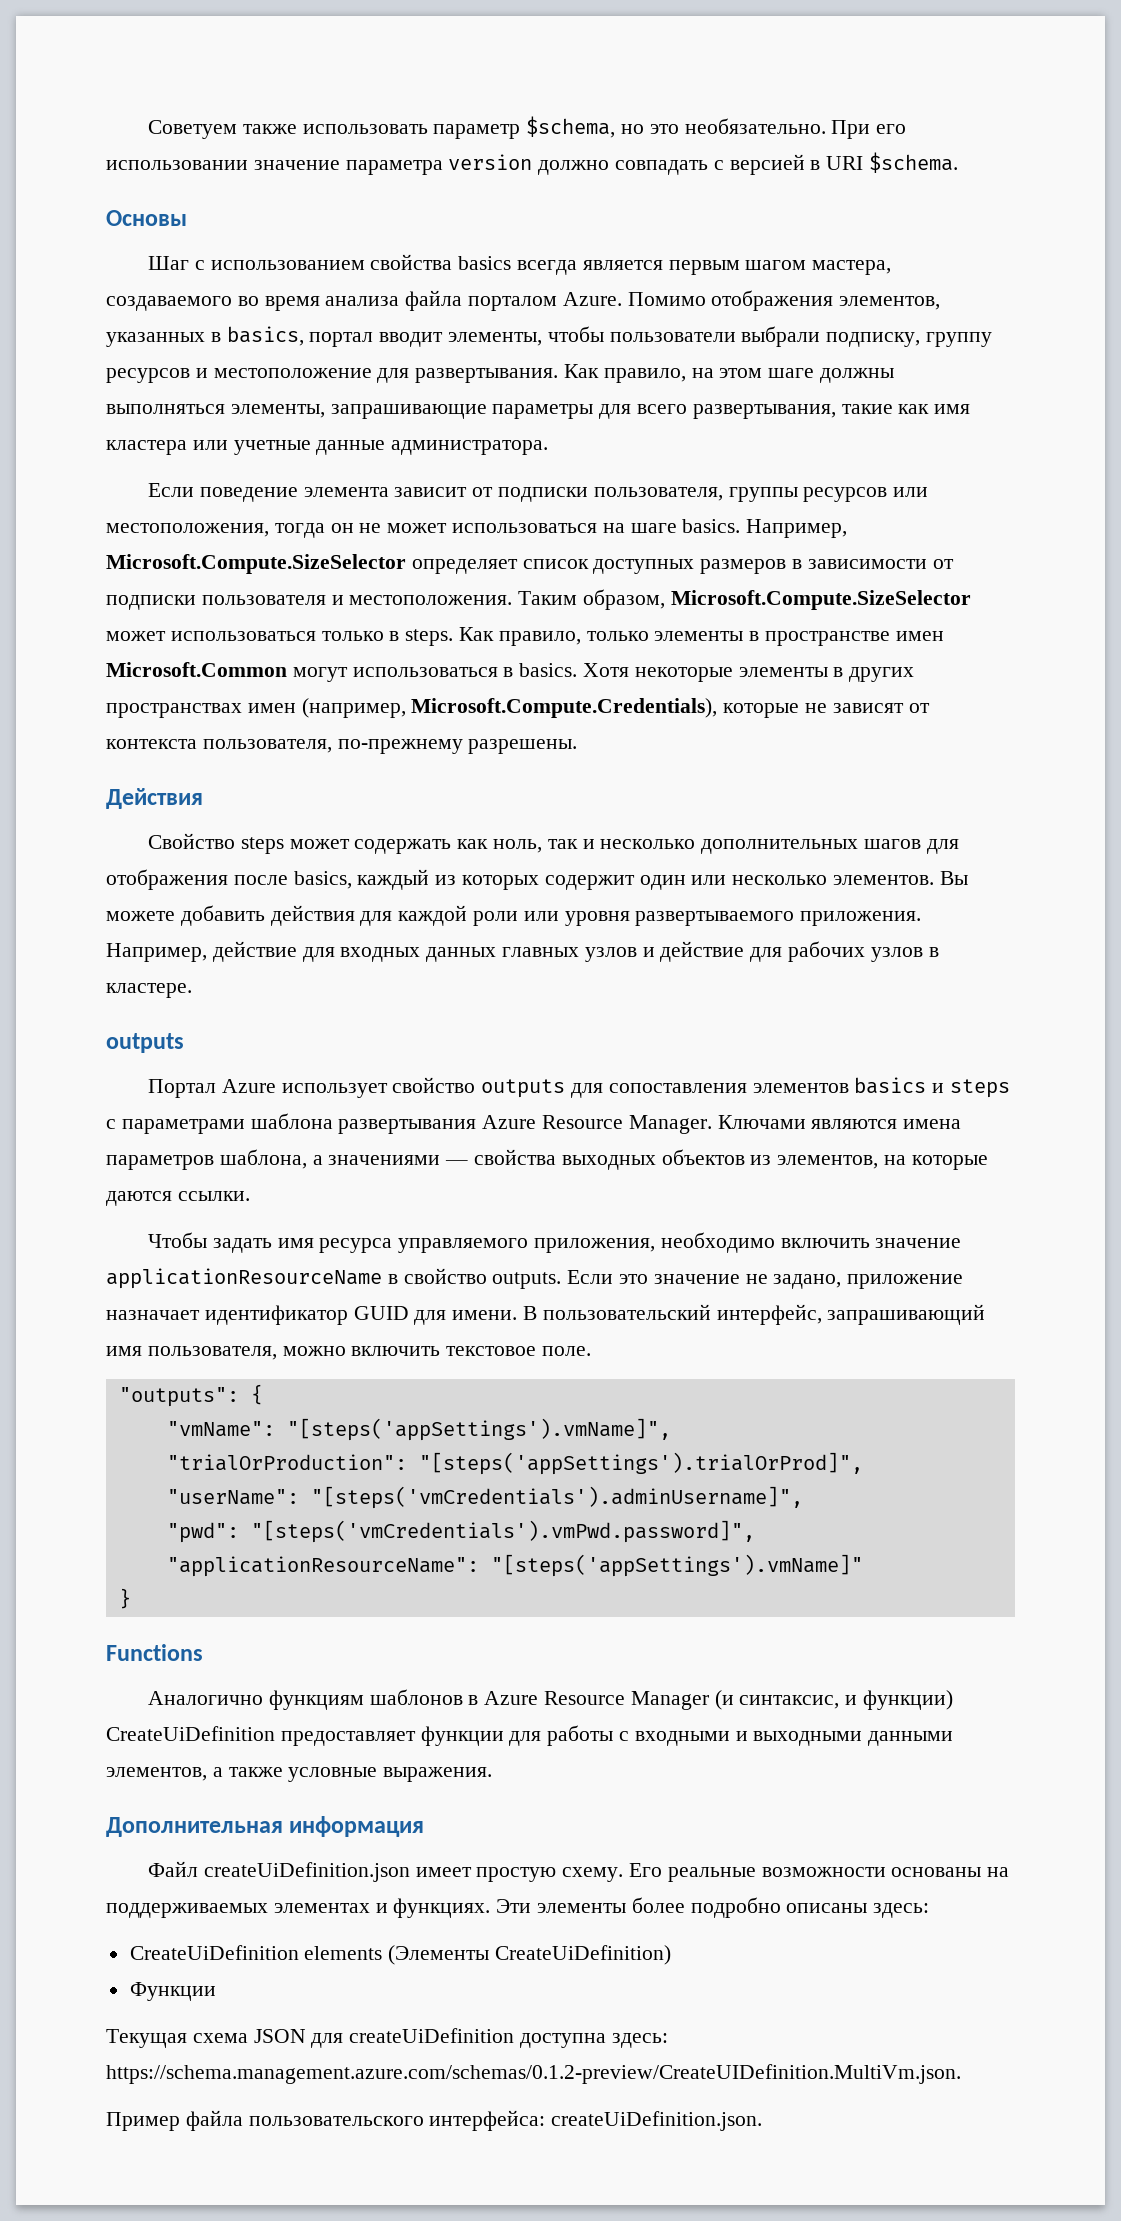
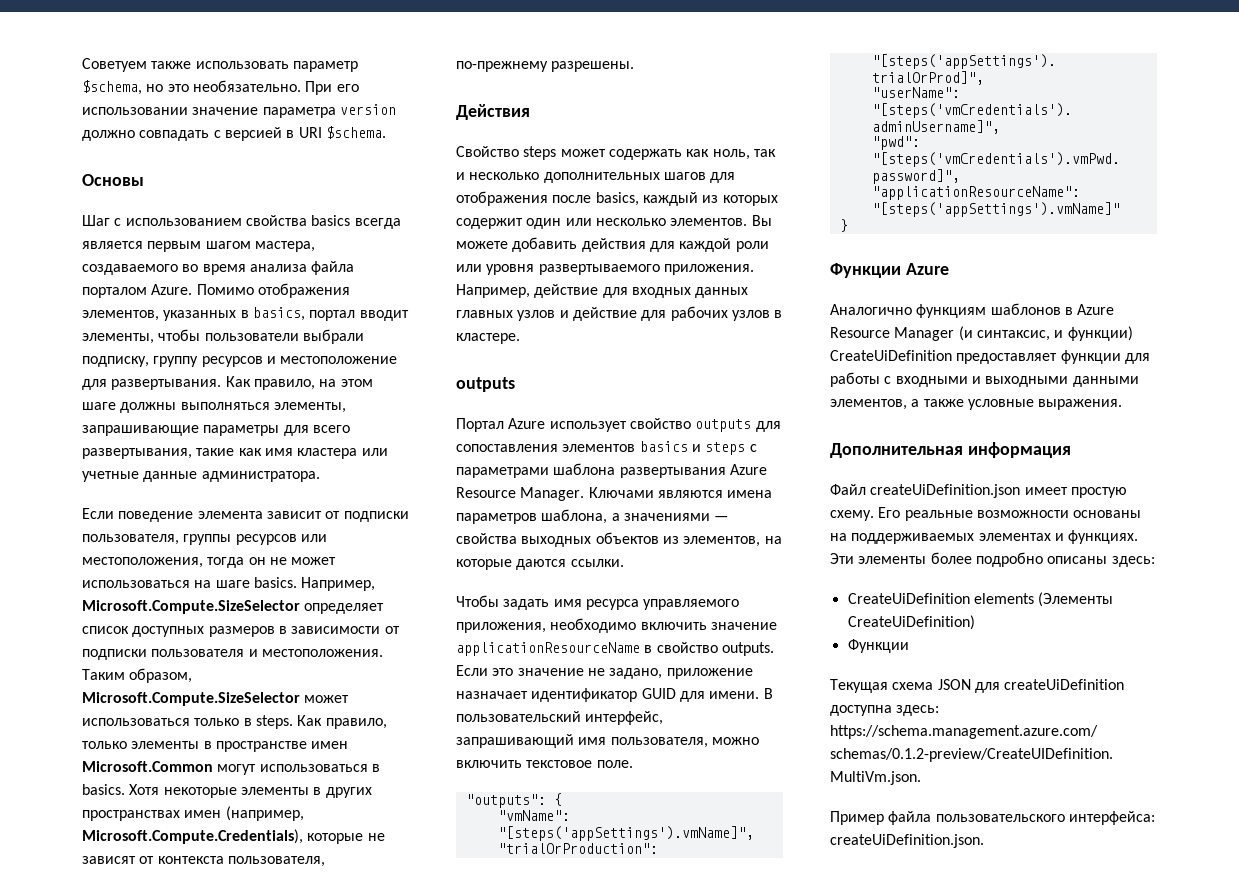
- Functions
+ Функции Azure

